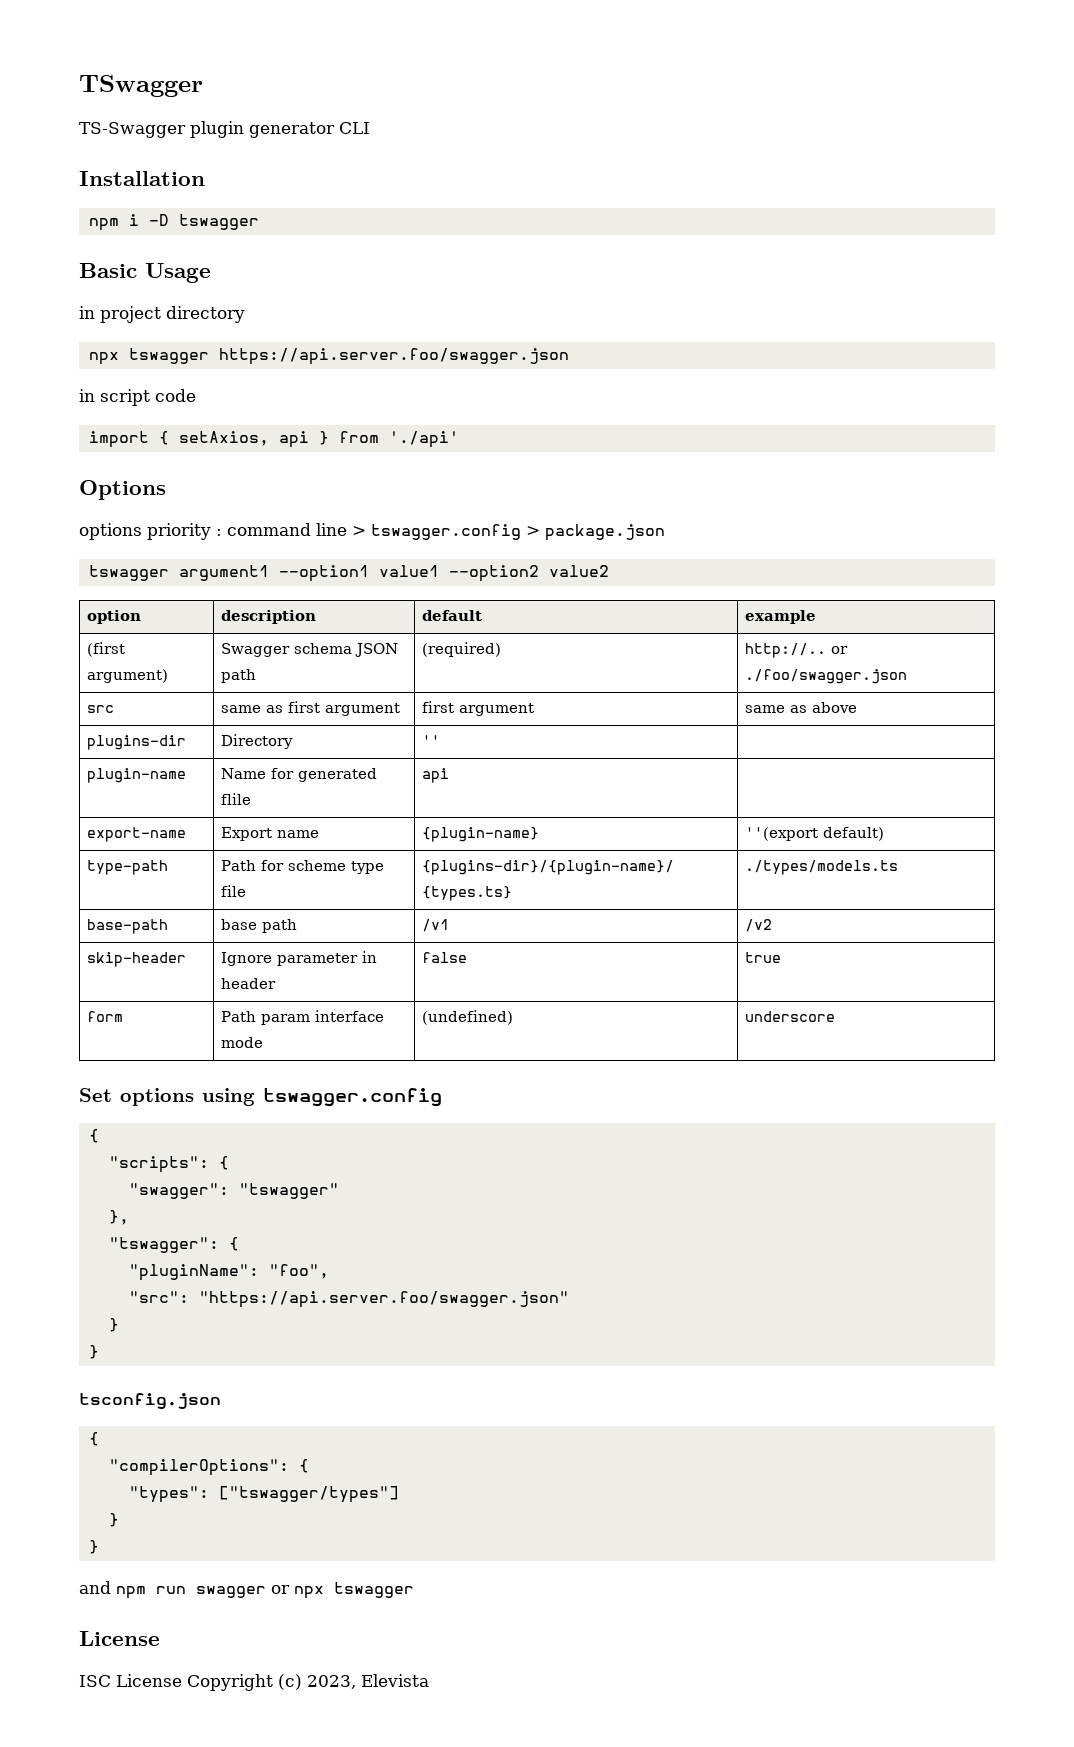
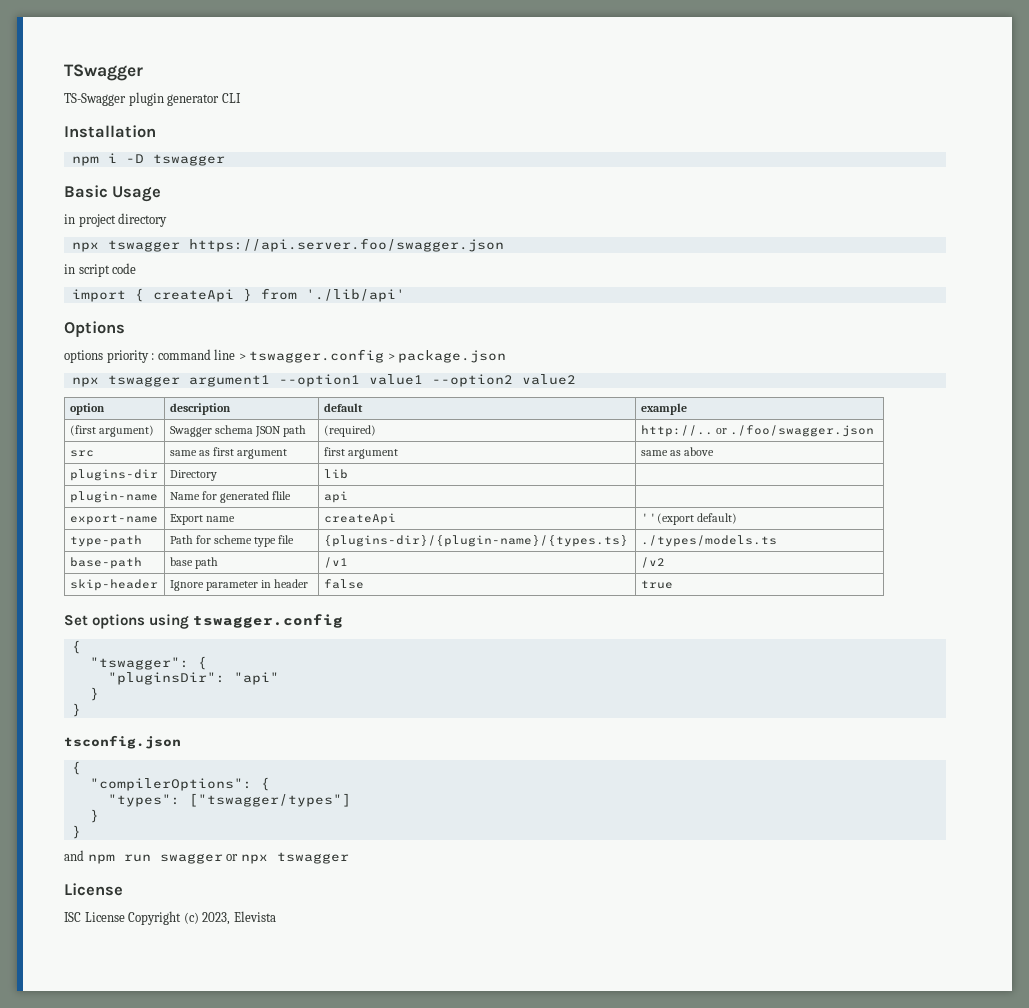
- import { setAxios, api } from './api'
+ import { createApi } from './lib/api'
- tswagger argument1 --option1 value1 --option2 value2
+ npx tswagger argument1 --option1 value1 --option2 value2
- plugins-dir | Directory | '' |
+ plugins-dir | Directory | lib |
- export-name | Export name | {plugin-name} | ''(export default)
+ export-name | Export name | createApi | ''(export default)
- form | Path param interface mode | (undefined) | underscore
- "scripts": {
- "swagger": "tswagger"
- },
  "tswagger": {
- "pluginName": "foo",
- "src": "https://api.server.foo/swagger.json"
+ "pluginsDir": "api"

